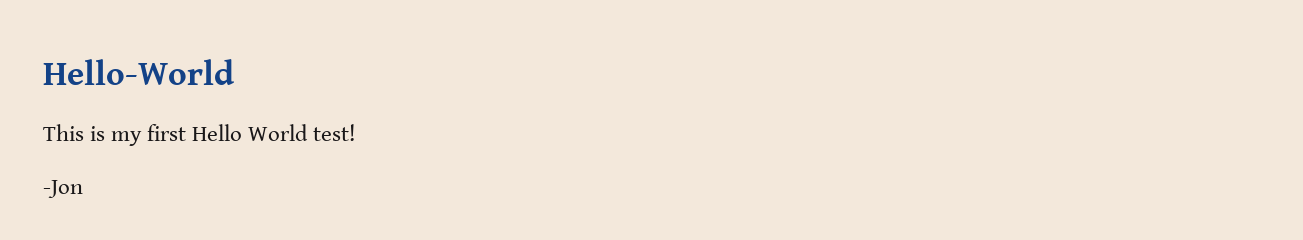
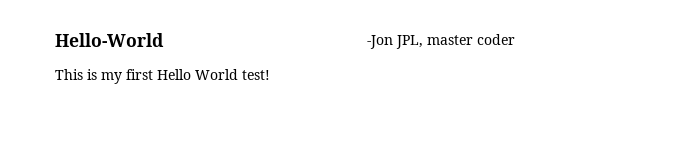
- -Jon
+ -Jon JPL, master coder

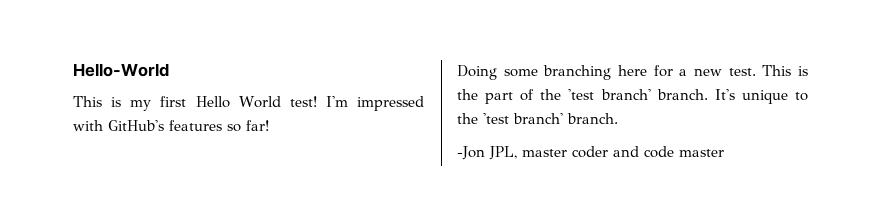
+ I'm impressed with GitHub's features so far!
+ Doing some branching here for a new test. This is the part of the 'test branch' branch. It's unique to the 'test branch' branch.
- -Jon JPL, master coder
+ -Jon JPL, master coder and code master

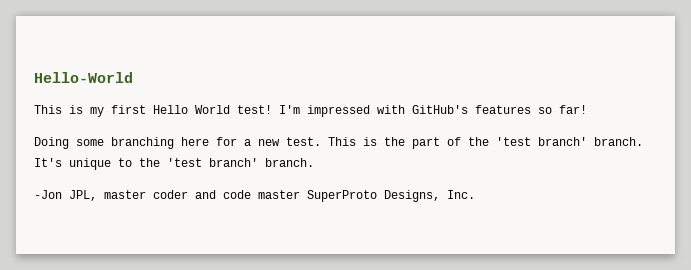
- -Jon JPL, master coder and code master
+ -Jon JPL, master coder and code master SuperProto Designs, Inc.

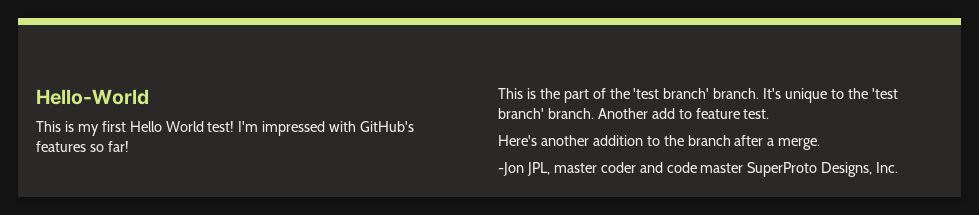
- Doing some branching here for a new test.
+ Another add to feature test.
+ Here's another addition to the branch after a merge.

